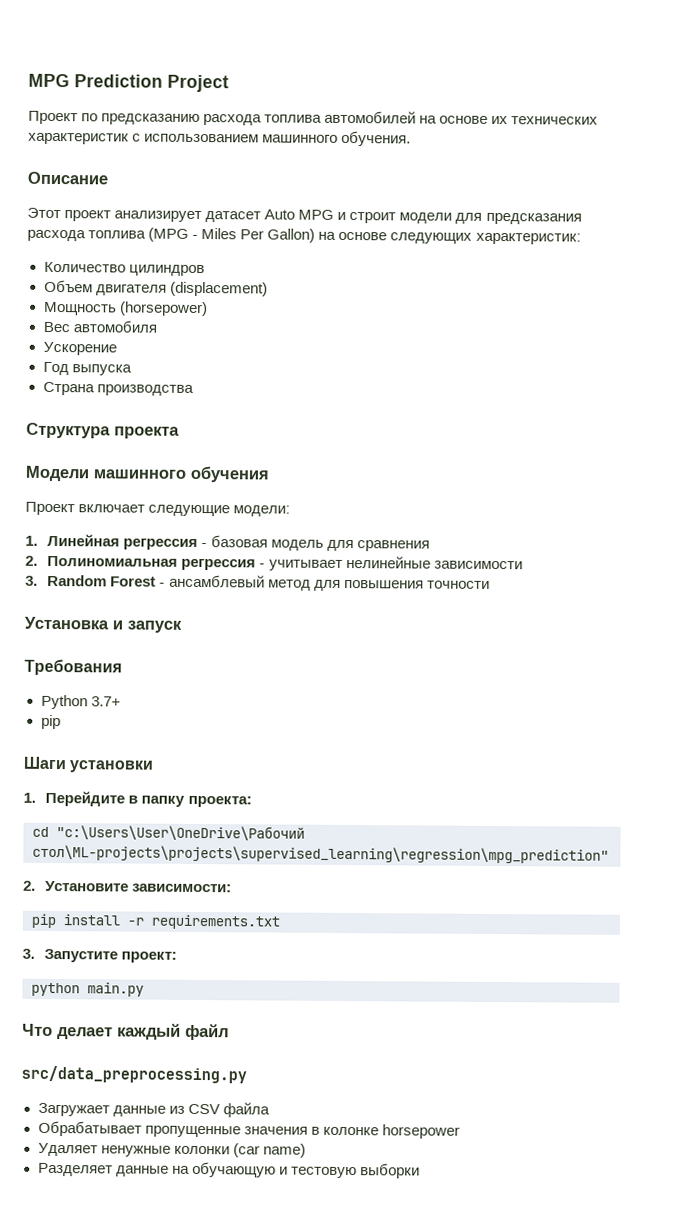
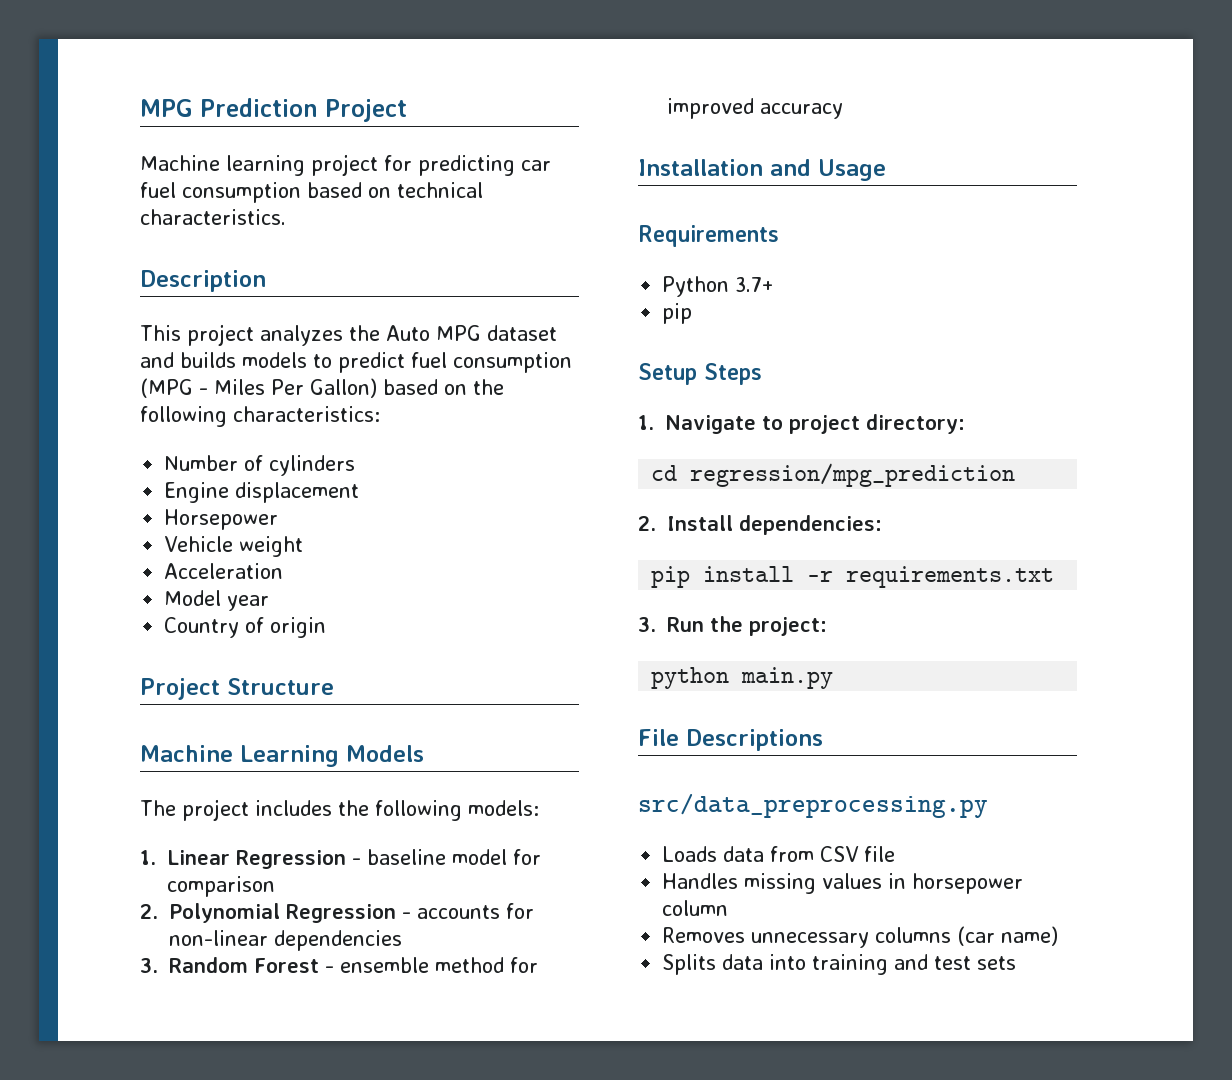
- Проект по предсказанию расхода топлива автомобилей на основе их технических характеристик с использованием машинного обучения.
- Описание
- Этот проект анализирует датасет Auto MPG и строит модели для предсказания расхода топлива (MPG - Miles Per Gallon) на основе следующих характеристик:
- Количество цилиндров
- Объем двигателя (displacement)
- Мощность (horsepower)
- Вес автомобиля
- Ускорение
- Год выпуска
- Страна производства
- Структура проекта
- Модели машинного обучения
- Проект включает следующие модели:
- 1. Линейная регрессия - базовая модель для сравнения
- 2. Полиномиальная регрессия - учитывает нелинейные зависимости
- 3. Random Forest - ансамблевый метод для повышения точности
- Установка и запуск
- Требования
+ Machine learning project for predicting car fuel consumption based on technical characteristics.
+ Description
+ This project analyzes the Auto MPG dataset and builds models to predict fuel consumption (MPG - Miles Per Gallon) based on the following characteristics:
+ Number of cylinders
+ Engine displacement
+ Horsepower
+ Vehicle weight
+ Acceleration
+ Model year
+ Country of origin
+ Project Structure
+ Machine Learning Models
+ The project includes the following models:
+ 1. Linear Regression - baseline model for comparison
+ 2. Polynomial Regression - accounts for non-linear dependencies
+ 3. Random Forest - ensemble method for improved accuracy
+ Installation and Usage
+ Requirements
- Шаги установки
- 1. Перейдите в папку проекта:
+ Setup Steps
+ 1. Navigate to project directory:
- cd "c:\Users\User\OneDrive\Рабочий стол\ML-projects\projects\supervised_learning\regression\mpg_prediction"
- 2. Установите зависимости:
+ cd regression/mpg_prediction
+ 2. Install dependencies:
- 3. Запустите проект:
+ 3. Run the project:
- Что делает каждый файл
+ File Descriptions
  src/data_preprocessing.py
- Загружает данные из CSV файла
- Обрабатывает пропущенные значения в колонке horsepower
- Удаляет ненужные колонки (car name)
- Разделяет данные на обучающую и тестовую выборки
+ Loads data from CSV file
+ Handles missing values in horsepower column
+ Removes unnecessary columns (car name)
+ Splits data into training and test sets

